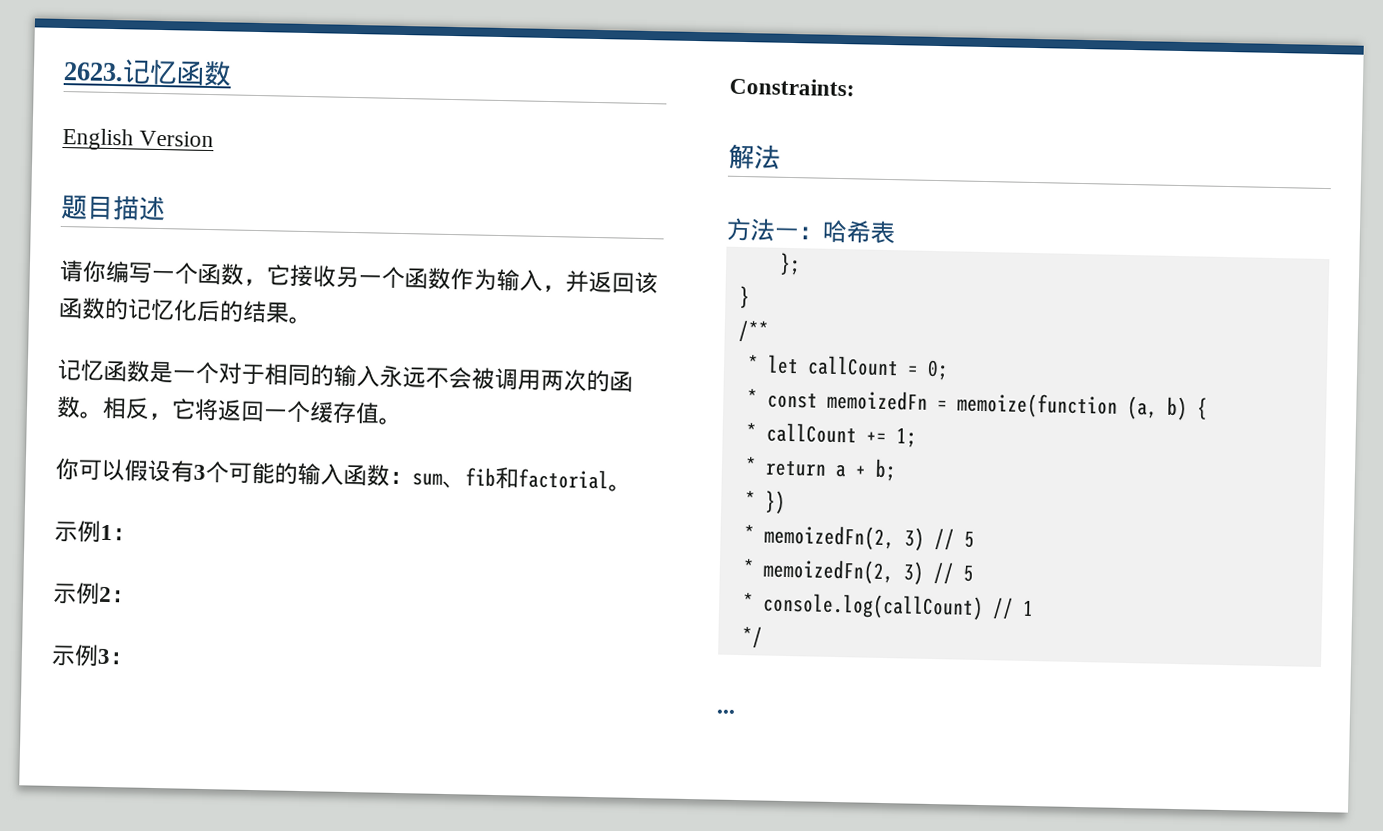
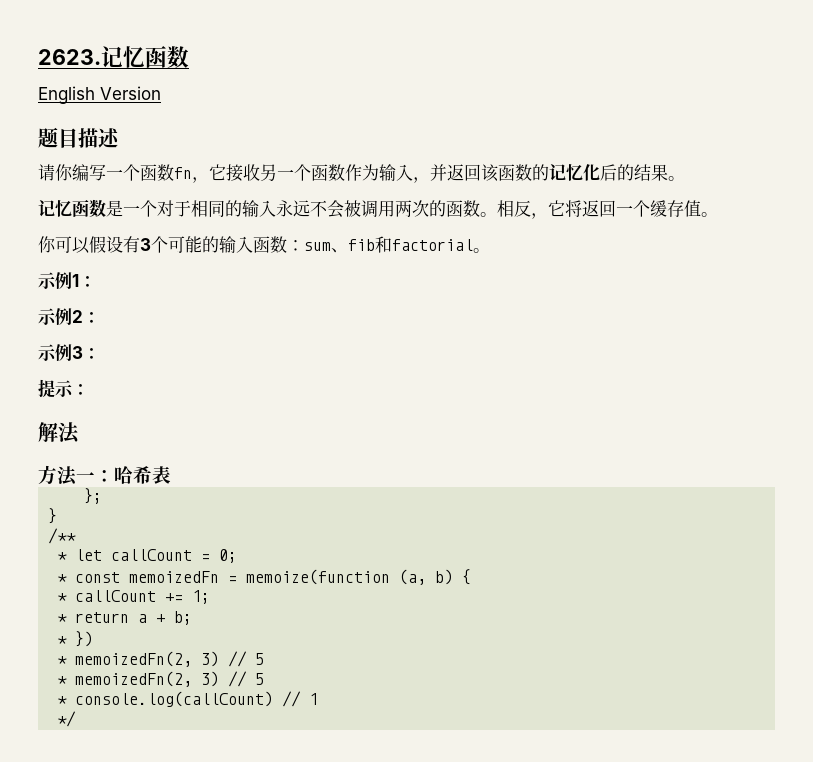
- 请你编写一个函数，它接收另一个函数作为输入，并返回该函数的记忆化后的结果。
+ 请你编写一个函数fn，它接收另一个函数作为输入，并返回该函数的记忆化后的结果。
- Constraints:
+ 提示：
- ...

